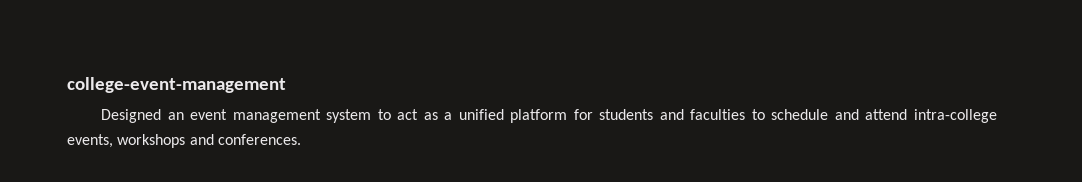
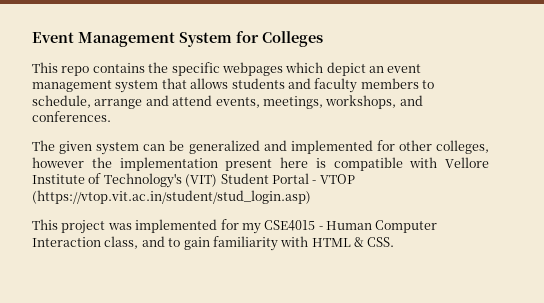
- college-event-management
- Designed an event management system to act as a unified platform for students and faculties to schedule and attend intra-college events, workshops and conferences.
+ Event Management System for Colleges
+ This repo contains the specific webpages which depict an event management system that allows students and faculty members to schedule, arrange and attend events, meetings, workshops, and conferences.
+ The given system can be generalized and implemented for other colleges, however the implementation present here is compatible with Vellore Institute of Technology's (VIT) Student Portal - VTOP (https://vtop.vit.ac.in/student/stud_login.asp)
+ This project was implemented for my CSE4015 - Human Computer Interaction class, and to gain familiarity with HTML & CSS.

